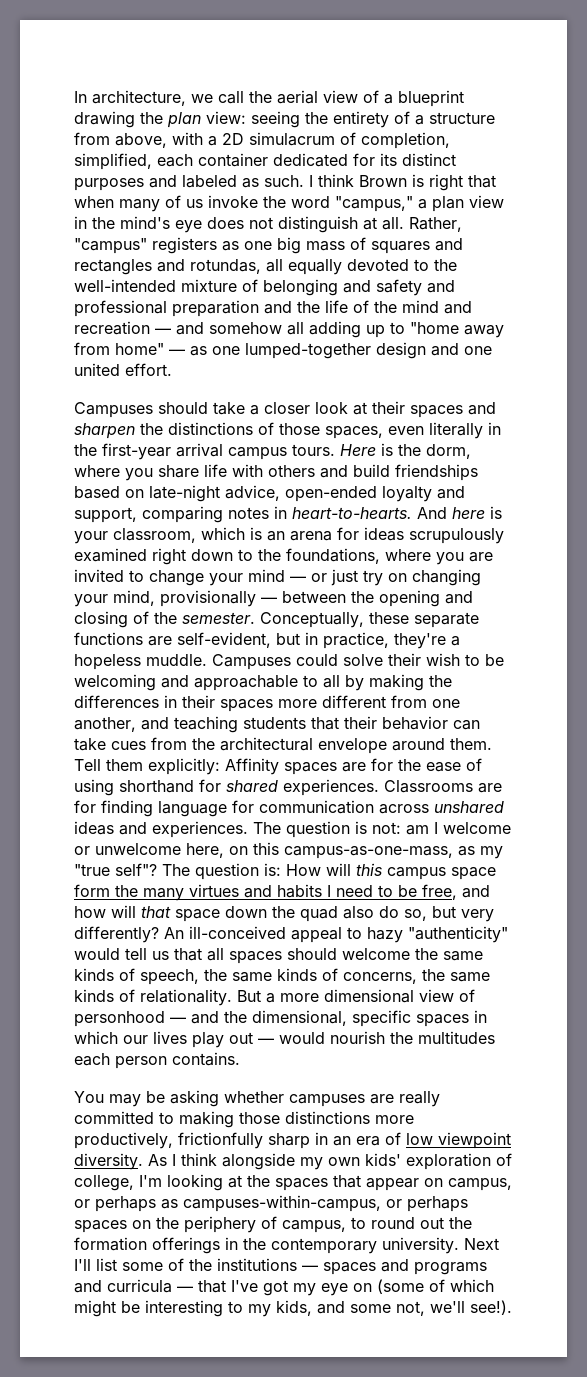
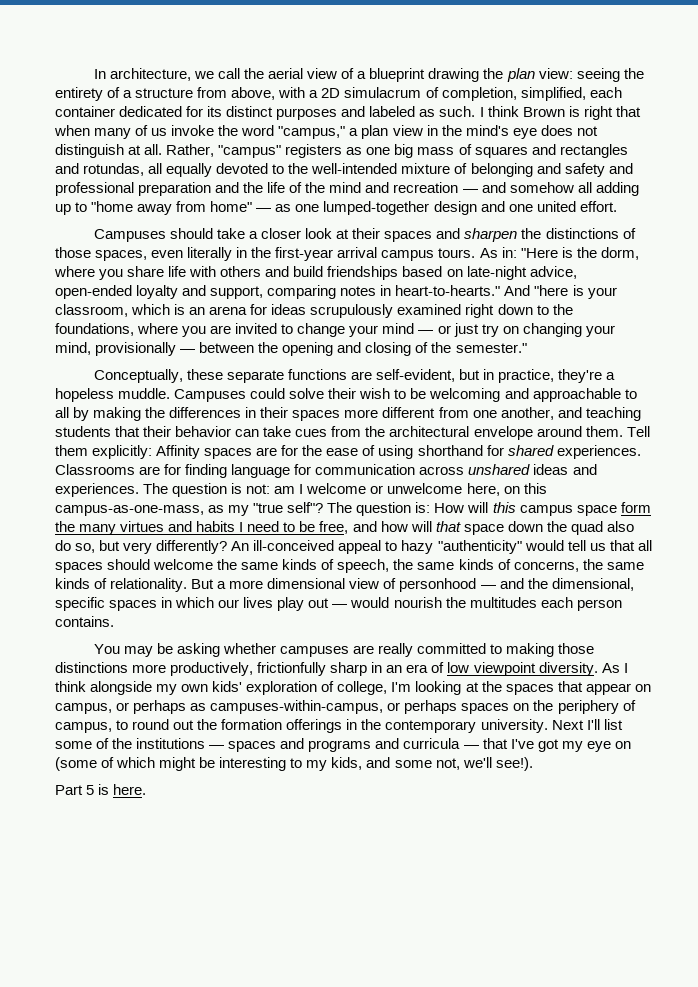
- Here is the dorm, where you share life with others and build friendships based on late-night advice, open-ended loyalty and support, comparing notes in heart-to-hearts. And here is your classroom, which is an arena for ideas scrupulously examined right down to the foundations, where you are invited to change your mind — or just try on changing your mind, provisionally — between the opening and closing of the semester. Conceptually, these separate functions are self-evident, but in practice, they're a hopeless muddle.
+ As in: "Here is the dorm, where you share life with others and build friendships based on late-night advice, open-ended loyalty and support, comparing notes in heart-to-hearts." And "here is your classroom, which is an arena for ideas scrupulously examined right down to the foundations, where you are invited to change your mind — or just try on changing your mind, provisionally — between the opening and closing of the semester."
+ Conceptually, these separate functions are self-evident, but in practice, they're a hopeless muddle.
+ Part 5 is here.

